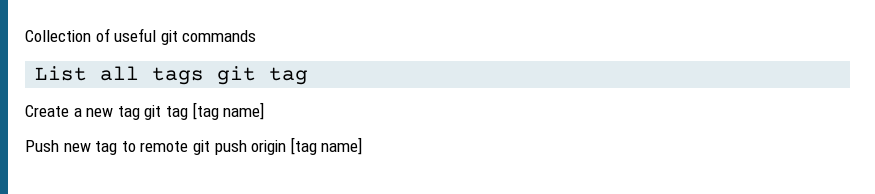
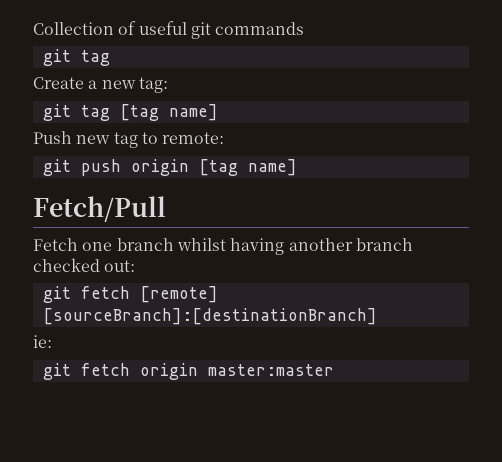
  Collection of useful git commands
- List all tags git tag
+ git tag
- Create a new tag git tag [tag name]
+ Create a new tag:
+ git tag [tag name]
- Push new tag to remote git push origin [tag name]
+ Push new tag to remote:
+ git push origin [tag name]
+ Fetch/Pull
+ Fetch one branch whilst having another branch checked out:
+ git fetch [remote] [sourceBranch]:[destinationBranch]
+ ie:
+ git fetch origin master:master

